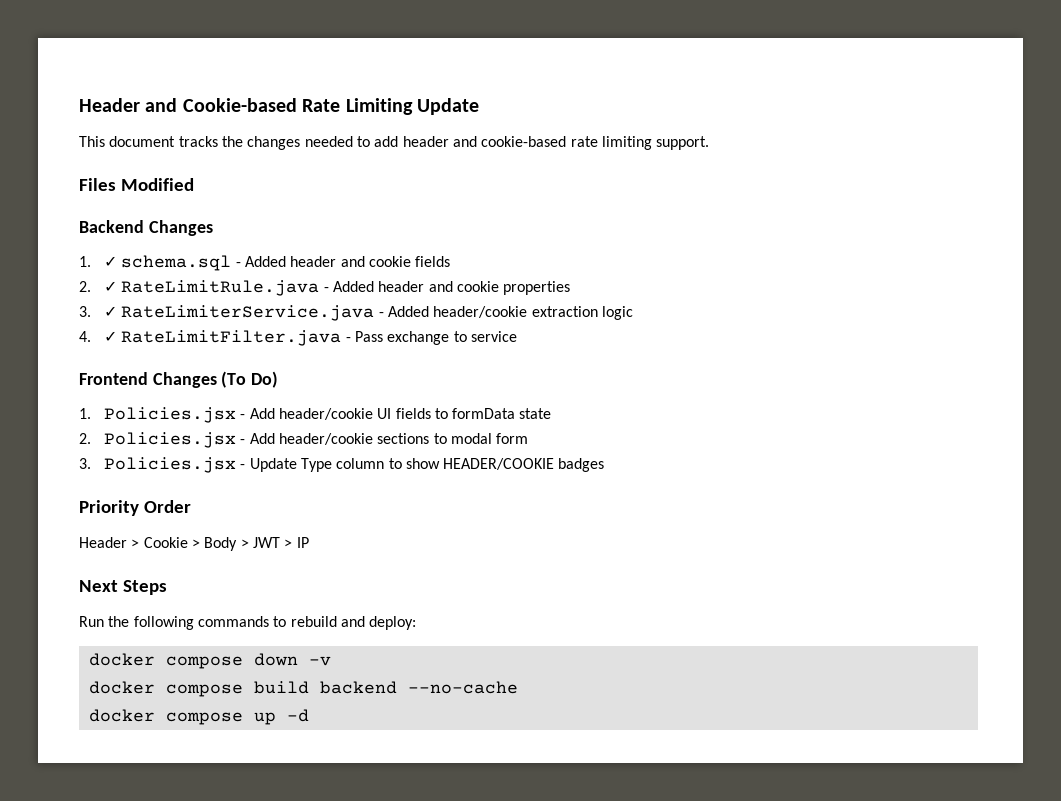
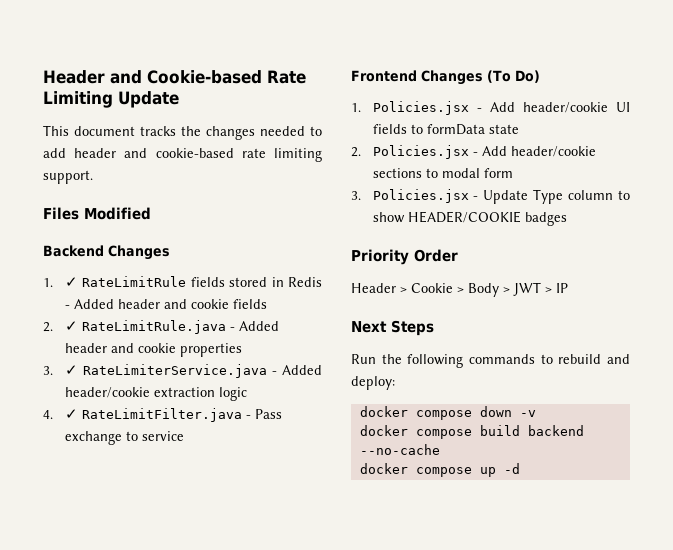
- 1. ✓ schema.sql - Added header and cookie fields
+ 1. ✓ RateLimitRule fields stored in Redis - Added header and cookie fields

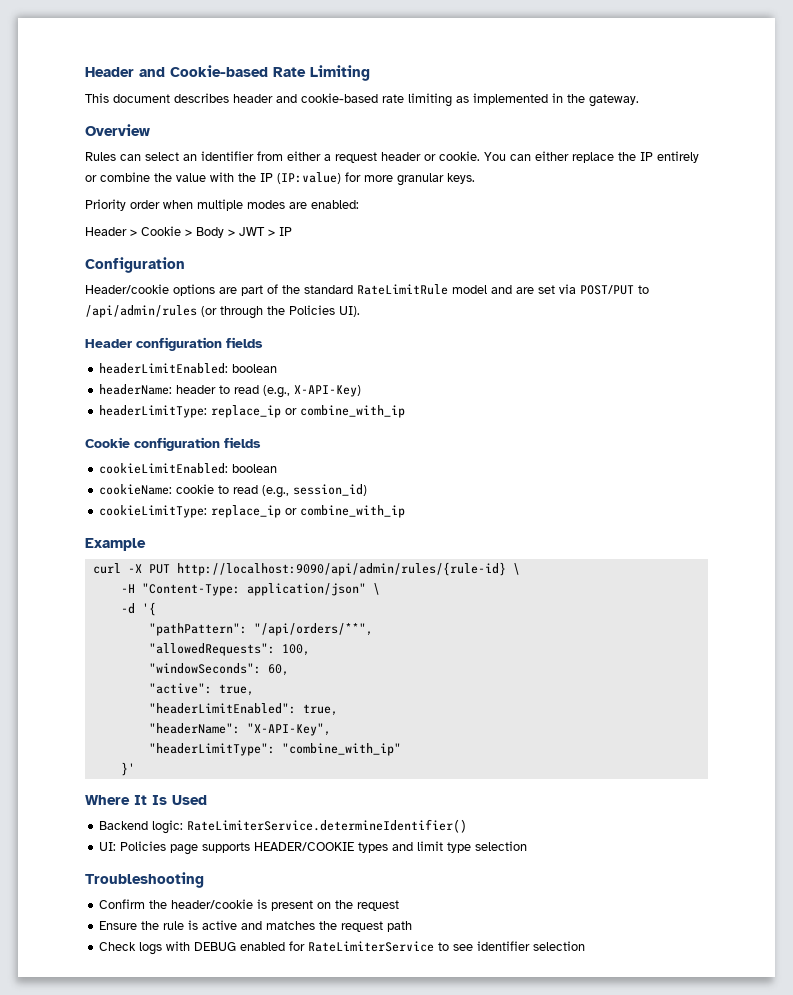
- Header and Cookie-based Rate Limiting Update
+ Header and Cookie-based Rate Limiting
- This document tracks the changes needed to add header and cookie-based rate limiting support.
- Files Modified
- Backend Changes
- 1. ✓ RateLimitRule fields stored in Redis - Added header and cookie fields
- 2. ✓ RateLimitRule.java - Added header and cookie properties
- 3. ✓ RateLimiterService.java - Added header/cookie extraction logic
- 4. ✓ RateLimitFilter.java - Pass exchange to service
- Frontend Changes (To Do)
- 1. Policies.jsx - Add header/cookie UI fields to formData state
- 2. Policies.jsx - Add header/cookie sections to modal form
- 3. Policies.jsx - Update Type column to show HEADER/COOKIE badges
- Priority Order
+ This document describes header and cookie-based rate limiting as implemented in the gateway.
+ Overview
+ Rules can select an identifier from either a request header or cookie. You can either replace the IP entirely or combine the value with the IP (IP:value) for more granular keys.
+ Priority order when multiple modes are enabled:
- Next Steps
- Run the following commands to rebuild and deploy:
- docker compose down -v
- docker compose build backend --no-cache
- docker compose up -d
+ Configuration
+ Header/cookie options are part of the standard RateLimitRule model and are set via POST/PUT to /api/admin/rules (or through the Policies UI).
+ Header configuration fields
+ headerLimitEnabled: boolean
+ headerName: header to read (e.g., X-API-Key)
+ headerLimitType: replace_ip or combine_with_ip
+ Cookie configuration fields
+ cookieLimitEnabled: boolean
+ cookieName: cookie to read (e.g., session_id)
+ cookieLimitType: replace_ip or combine_with_ip
+ Example
+ curl -X PUT http://localhost:9090/api/admin/rules/{rule-id} \
+ -H "Content-Type: application/json" \
+ -d '{
+ "pathPattern": "/api/orders/**",
+ "allowedRequests": 100,
+ "windowSeconds": 60,
+ "active": true,
+ "headerLimitEnabled": true,
+ "headerName": "X-API-Key",
+ "headerLimitType": "combine_with_ip"
+ }'
+ Where It Is Used
+ Backend logic: RateLimiterService.determineIdentifier()
+ UI: Policies page supports HEADER/COOKIE types and limit type selection
+ Troubleshooting
+ Confirm the header/cookie is present on the request
+ Ensure the rule is active and matches the request path
+ Check logs with DEBUG enabled for RateLimiterService to see identifier selection

